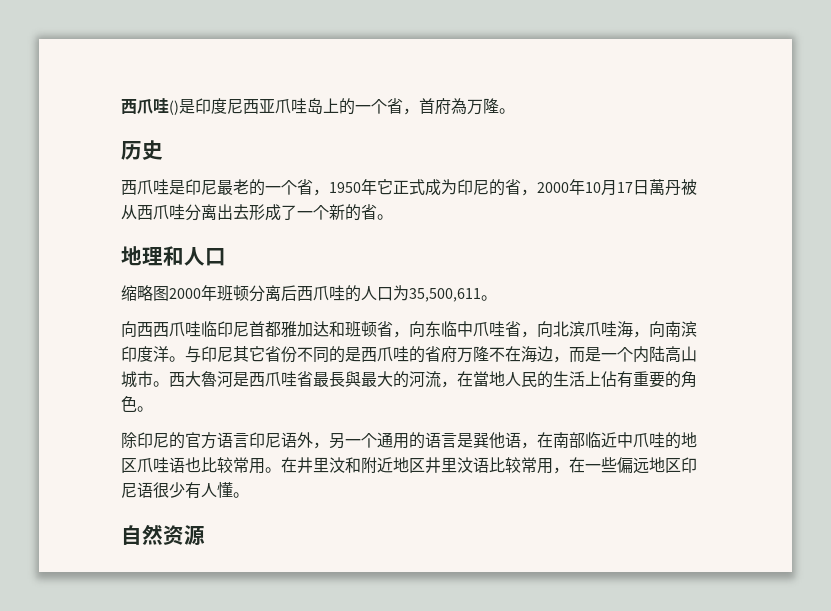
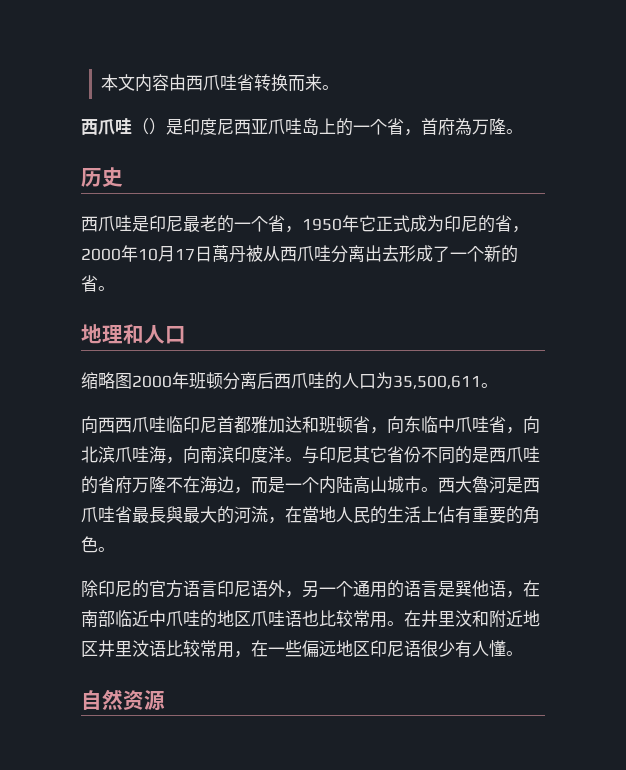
- 西爪哇()是印度尼西亚爪哇岛上的一个省，首府為万隆。
+ 本文内容由西爪哇省转换而来。
+ 西爪哇（）是印度尼西亚爪哇岛上的一个省，首府為万隆。

